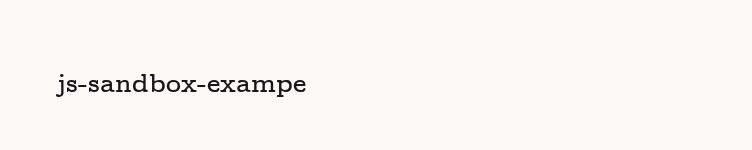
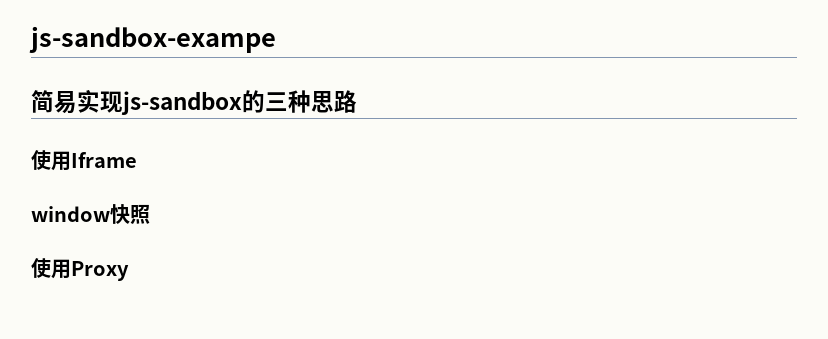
+ 简易实现js-sandbox的三种思路
+ 使用Iframe
+ window快照
+ 使用Proxy

